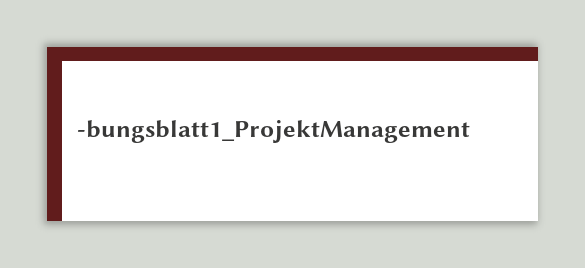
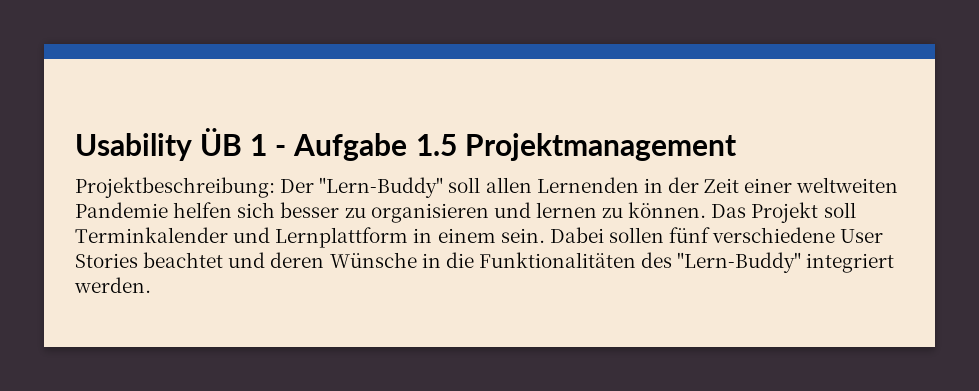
- -bungsblatt1_ProjektManagement
+ Usability ÜB 1 - Aufgabe 1.5 Projektmanagement
+ Projektbeschreibung: Der "Lern-Buddy" soll allen Lernenden in der Zeit einer weltweiten Pandemie helfen sich besser zu organisieren und lernen zu können. Das Projekt soll Terminkalender und Lernplattform in einem sein. Dabei sollen fünf verschiedene User Stories beachtet und deren Wünsche in die Funktionalitäten des "Lern-Buddy" integriert werden.

